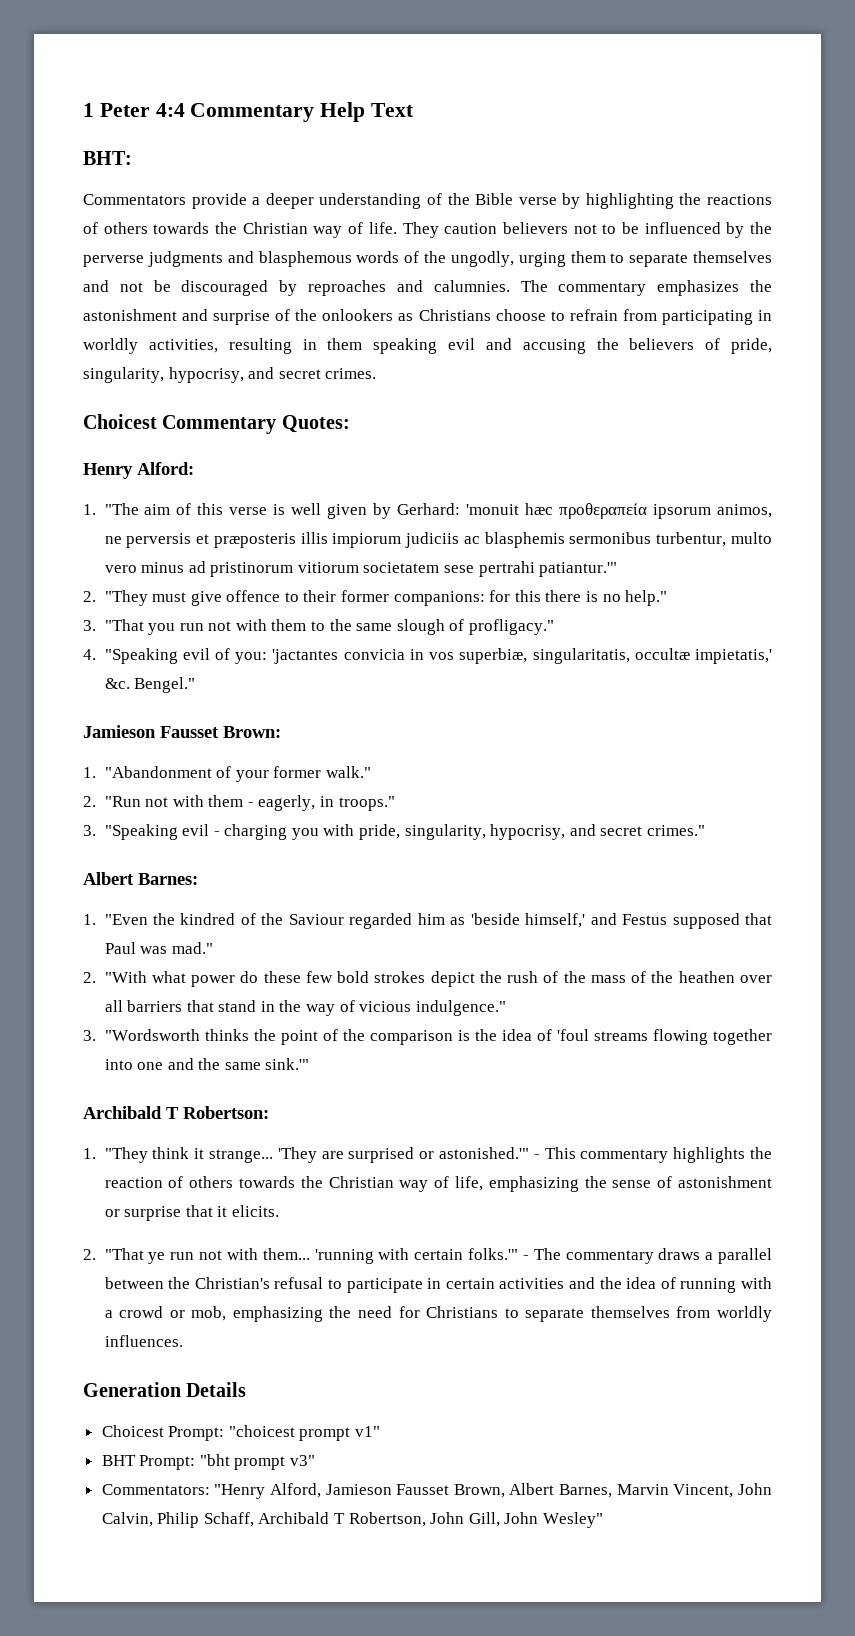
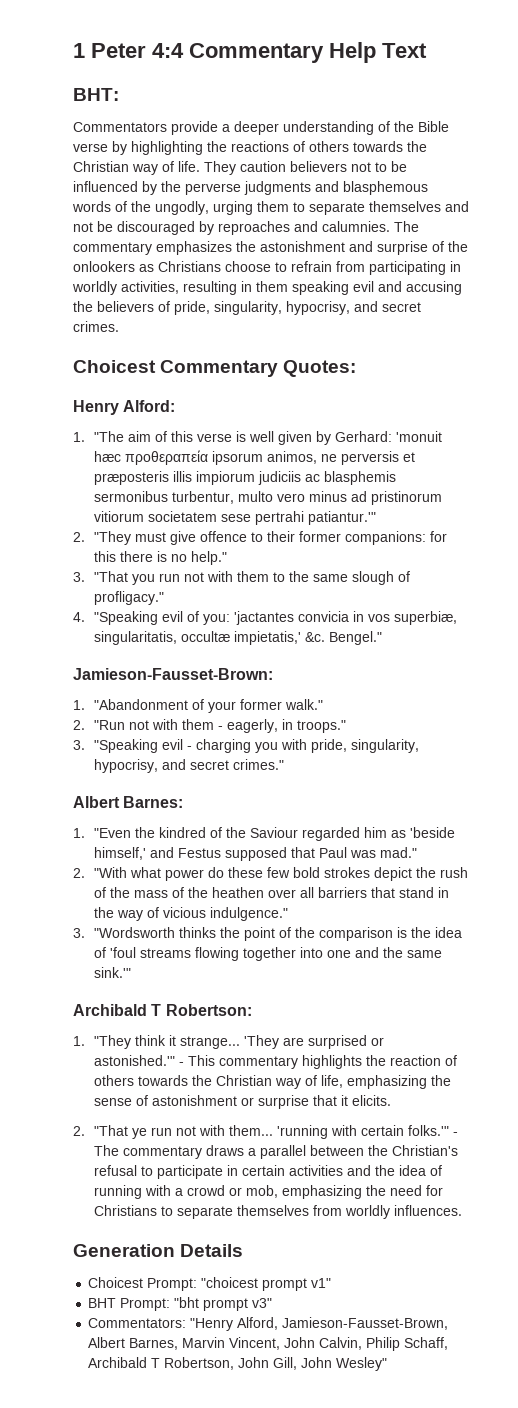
- Jamieson Fausset Brown:
+ Jamieson-Fausset-Brown:
- Commentators: "Henry Alford, Jamieson Fausset Brown, Albert Barnes, Marvin Vincent, John Calvin, Philip Schaff, Archibald T Robertson, John Gill, John Wesley"
+ Commentators: "Henry Alford, Jamieson-Fausset-Brown, Albert Barnes, Marvin Vincent, John Calvin, Philip Schaff, Archibald T Robertson, John Gill, John Wesley"

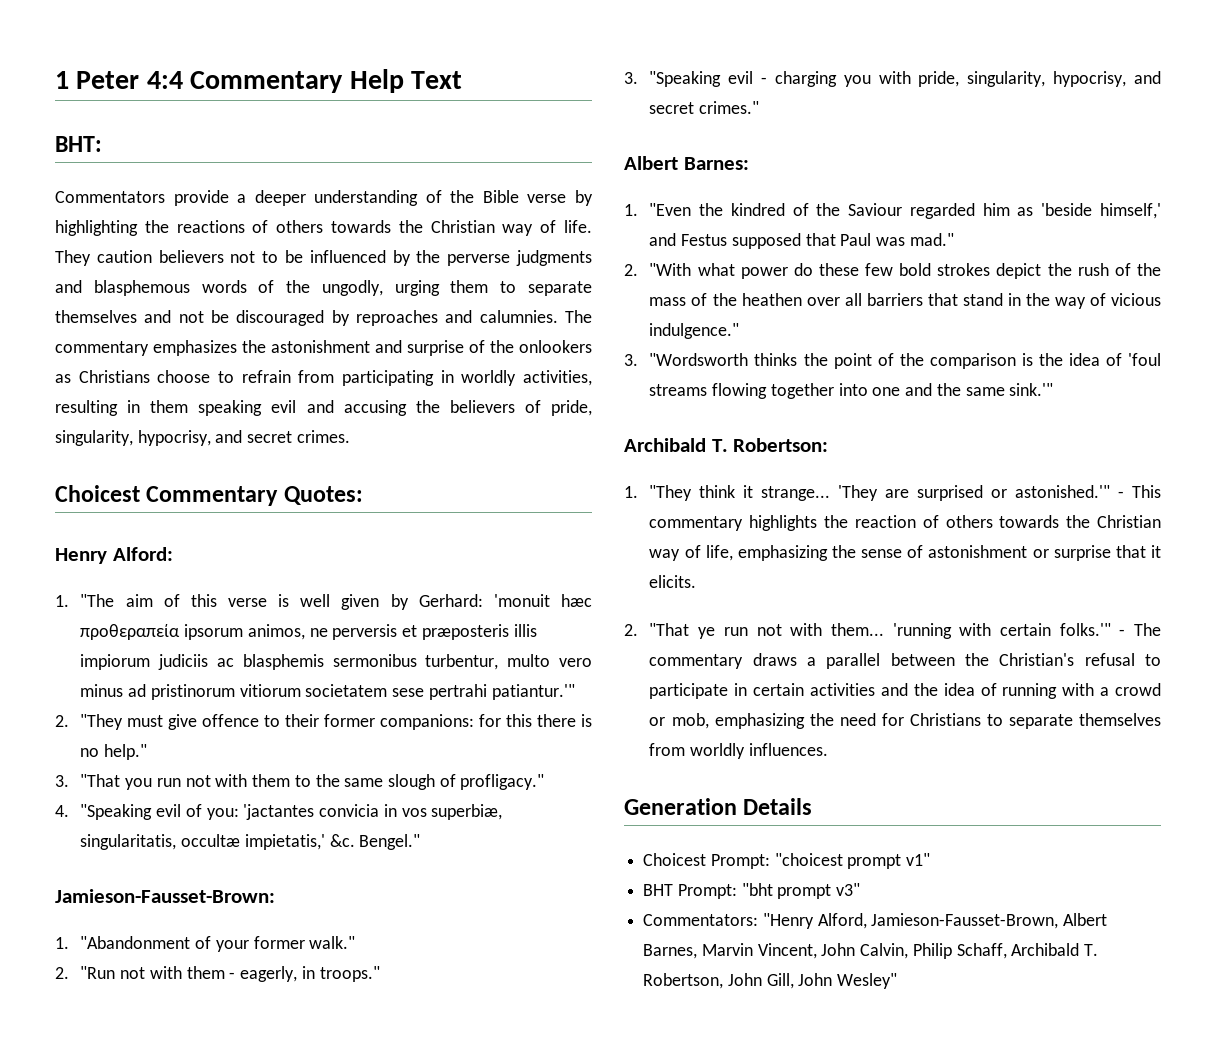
- Archibald T Robertson:
+ Archibald T. Robertson:
- Commentators: "Henry Alford, Jamieson-Fausset-Brown, Albert Barnes, Marvin Vincent, John Calvin, Philip Schaff, Archibald T Robertson, John Gill, John Wesley"
+ Commentators: "Henry Alford, Jamieson-Fausset-Brown, Albert Barnes, Marvin Vincent, John Calvin, Philip Schaff, Archibald T. Robertson, John Gill, John Wesley"

